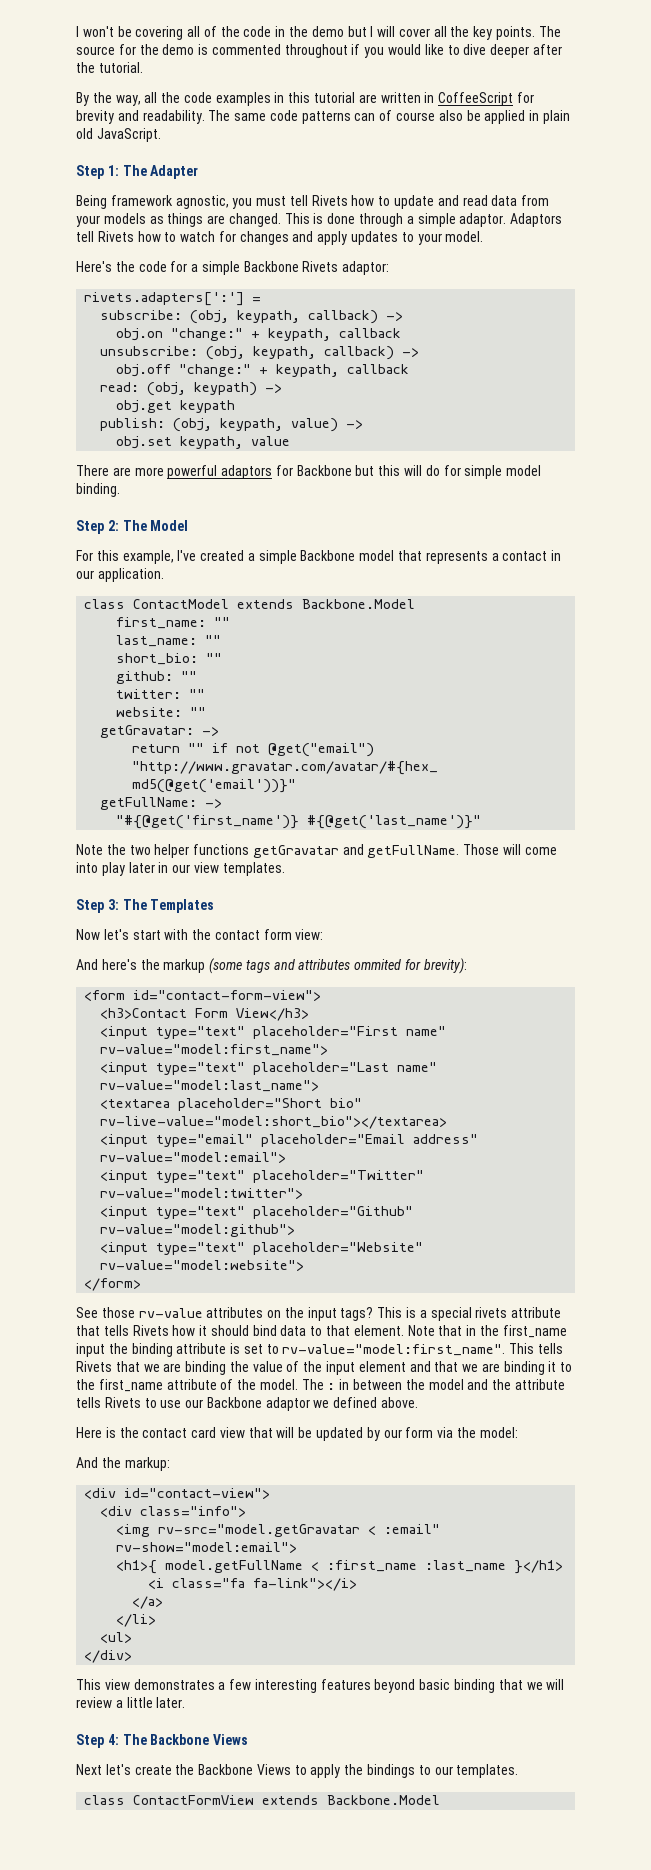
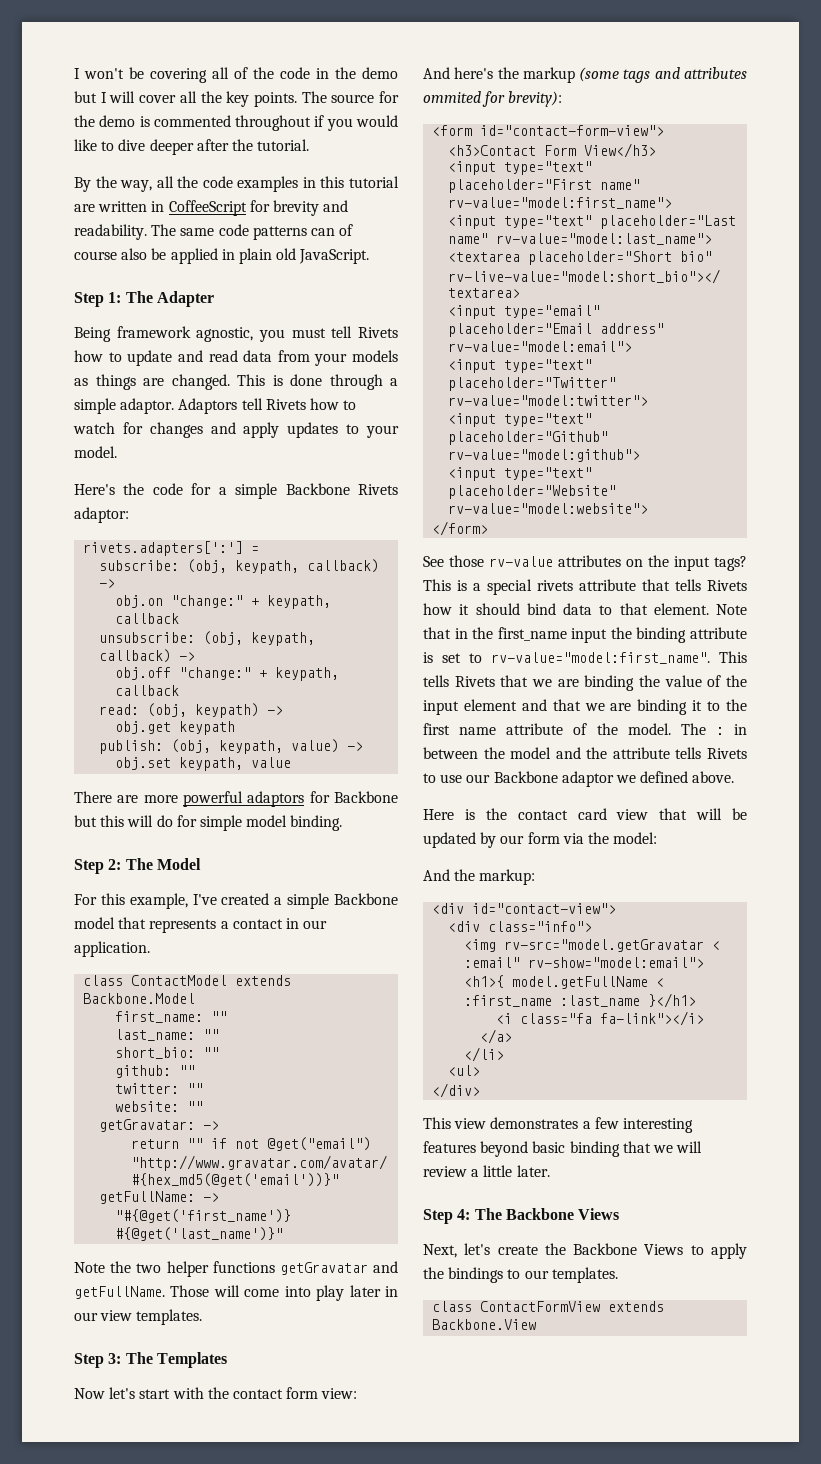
- This tells Rivets that we are binding the value of the input element and that we are binding it to the first_name attribute of the model.
+ This tells Rivets that we are binding the value of the input element and that we are binding it to the first name attribute of the model.
- Next let's create the Backbone Views to apply the bindings to our templates.
+ Next, let's create the Backbone Views to apply the bindings to our templates.
- class ContactFormView extends Backbone.Model
+ class ContactFormView extends Backbone.View

